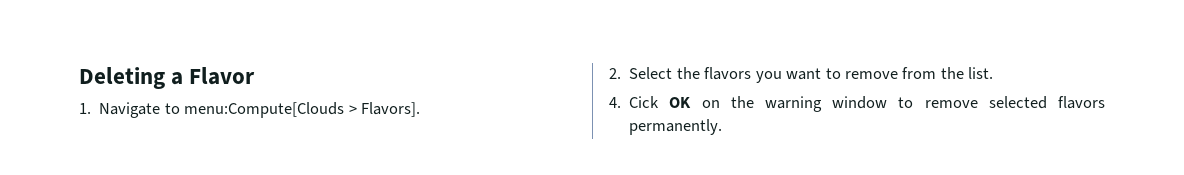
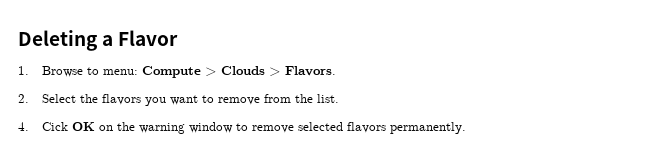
- 1. Navigate to menu:Compute[Clouds > Flavors].
+ 1. Browse to menu: Compute > Clouds > Flavors.

